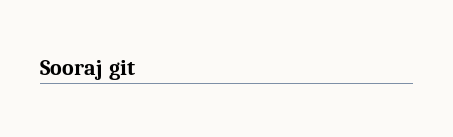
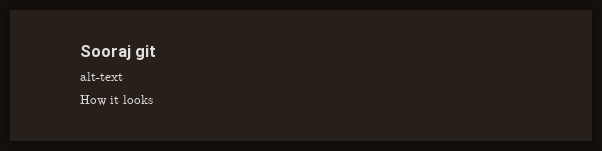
+ alt-text
+ How it looks

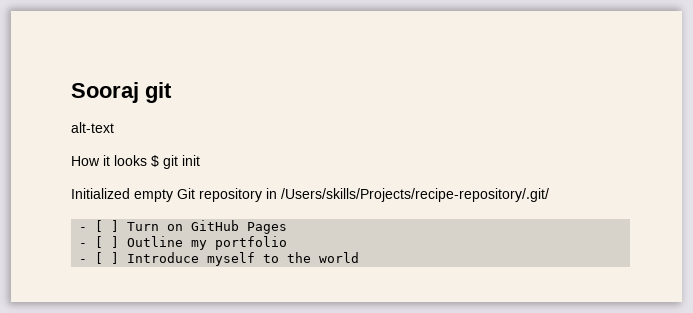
- How it looks
+ How it looks $ git init
+ Initialized empty Git repository in /Users/skills/Projects/recipe-repository/.git/
+ - [ ] Turn on GitHub Pages
+ - [ ] Outline my portfolio
+ - [ ] Introduce myself to the world

